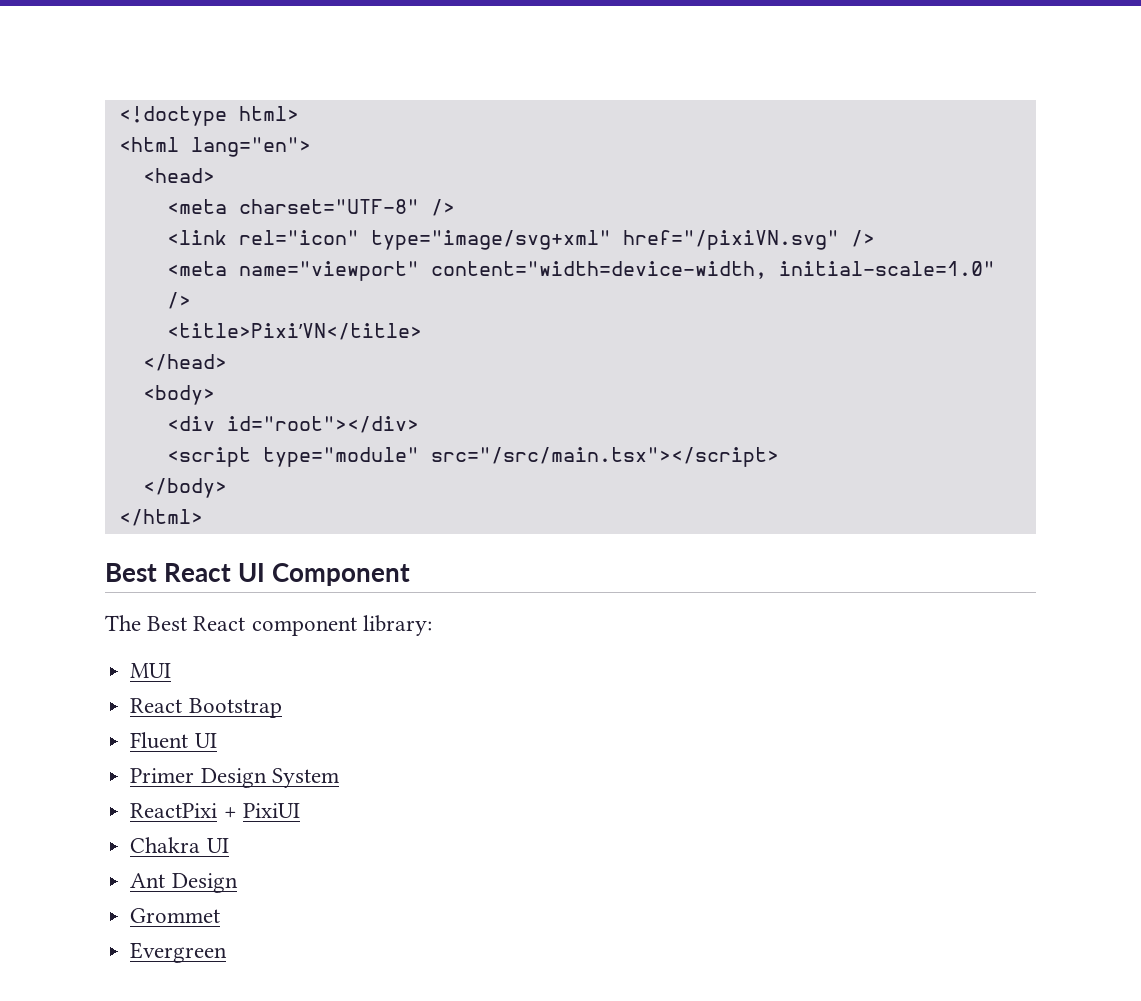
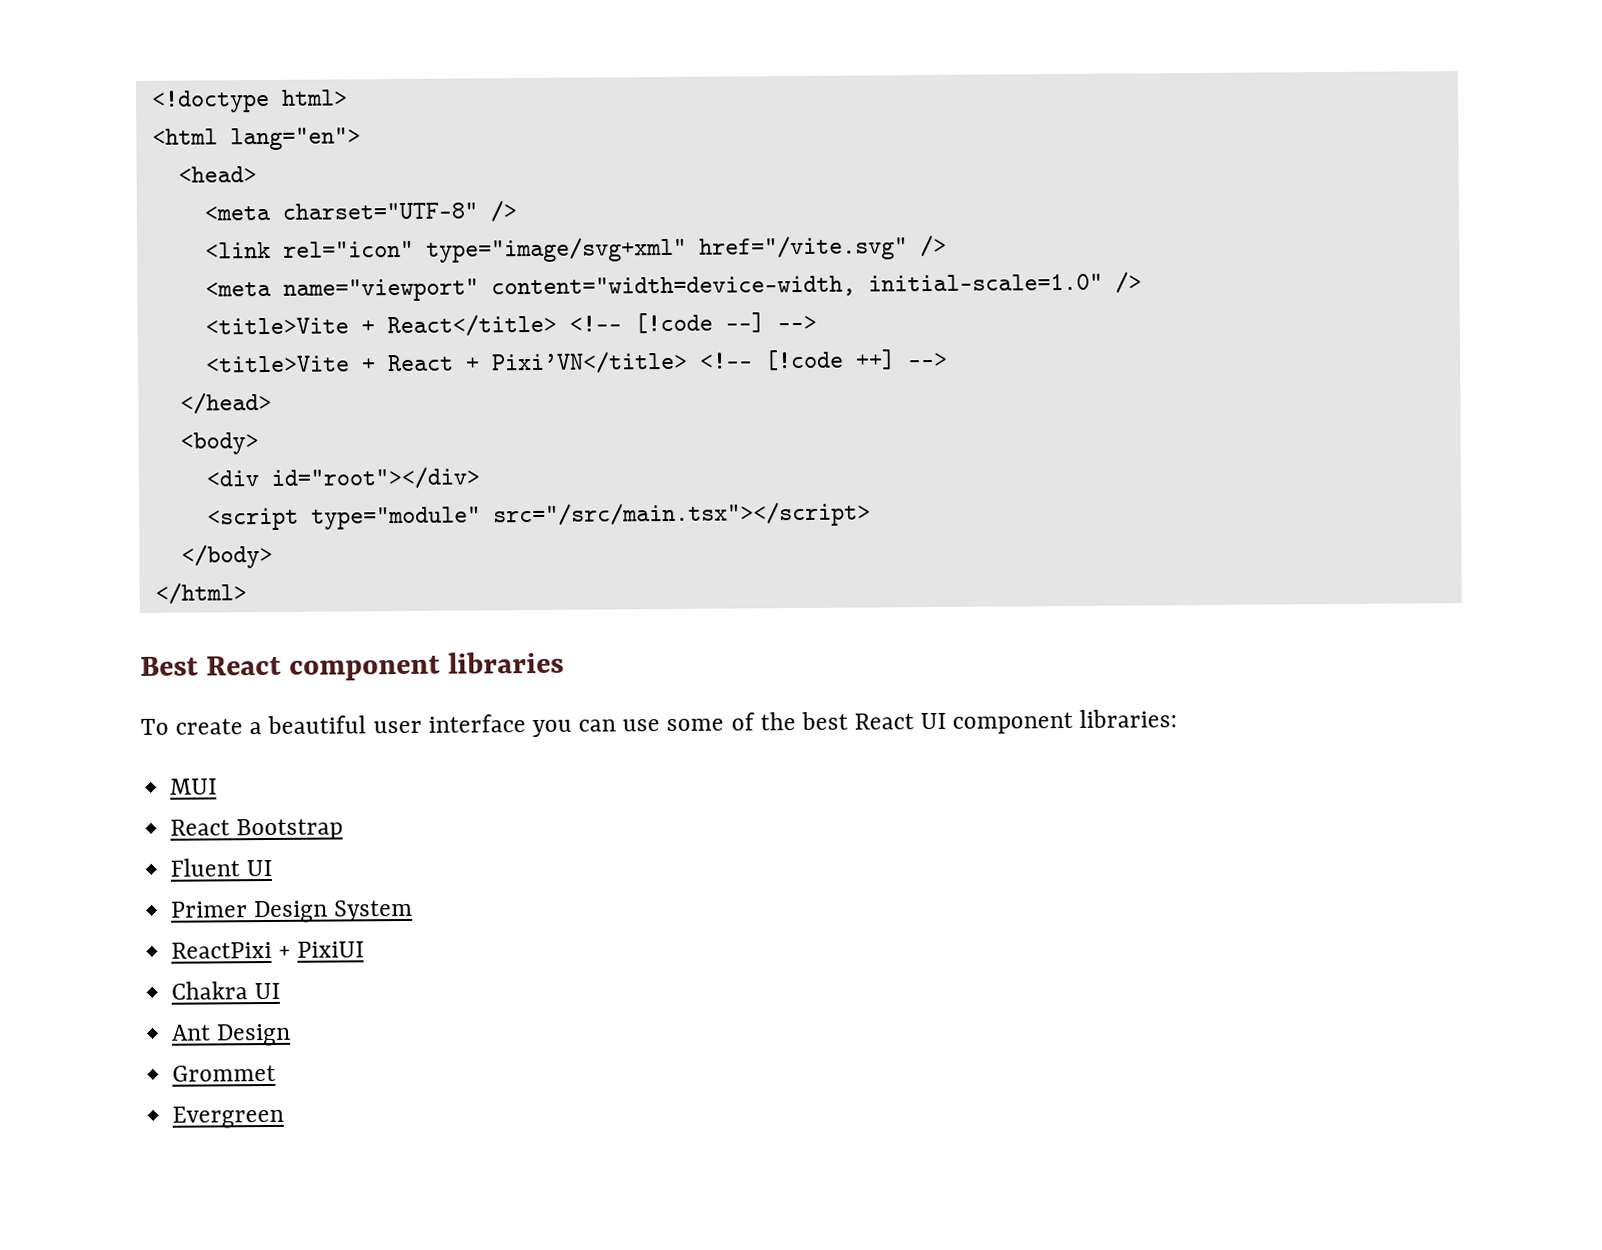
- <link rel="icon" type="image/svg+xml" href="/pixiVN.svg" />
+ <link rel="icon" type="image/svg+xml" href="/vite.svg" />
- <title>Pixi’VN</title>
+ <title>Vite + React</title> <!-- [!code --] -->
+ <title>Vite + React + Pixi’VN</title> <!-- [!code ++] -->
- Best React UI Component
- The Best React component library:
+ Best React component libraries
+ To create a beautiful user interface you can use some of the best React UI component libraries:

